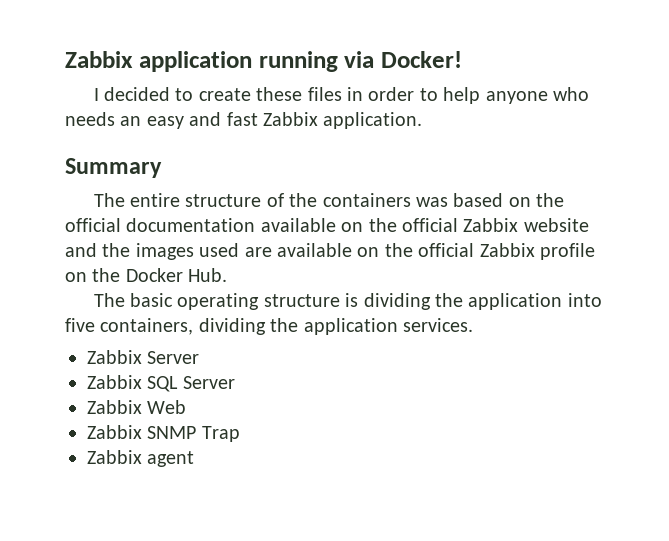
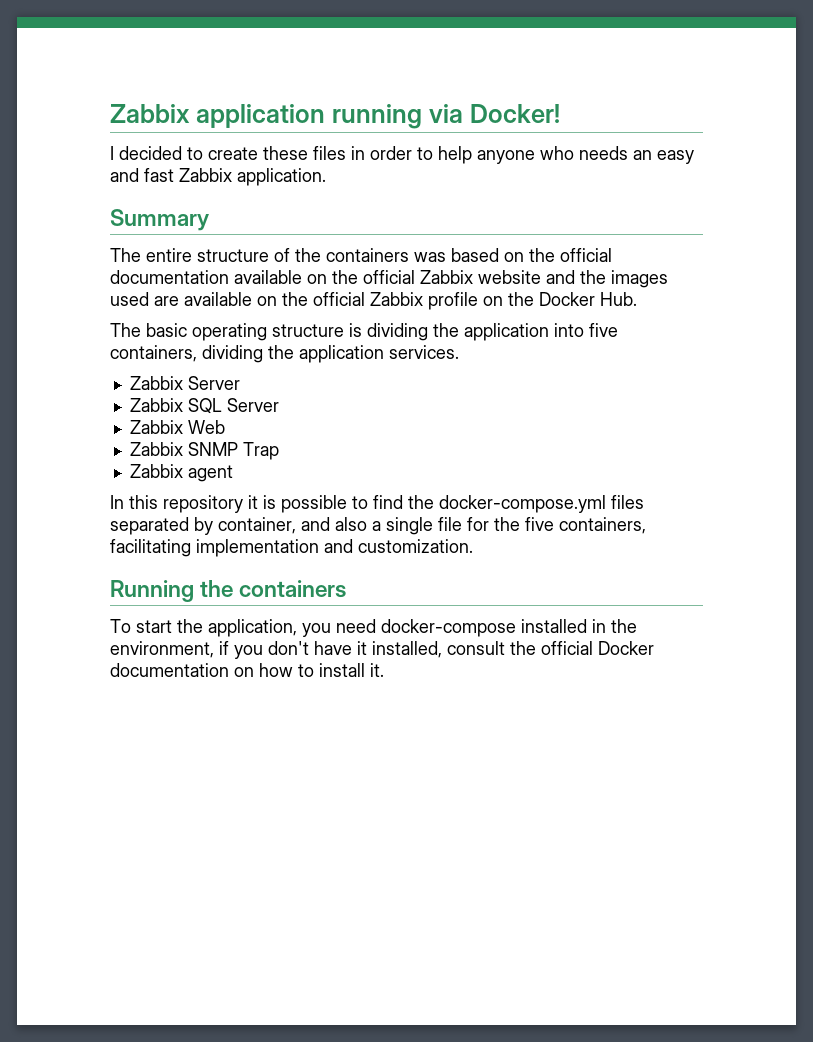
+ In this repository it is possible to find the docker-compose.yml files separated by container, and also a single file for the five containers, facilitating implementation and customization.
+ Running the containers
+ To start the application, you need docker-compose installed in the environment, if you don't have it installed, consult the official Docker documentation on how to install it.

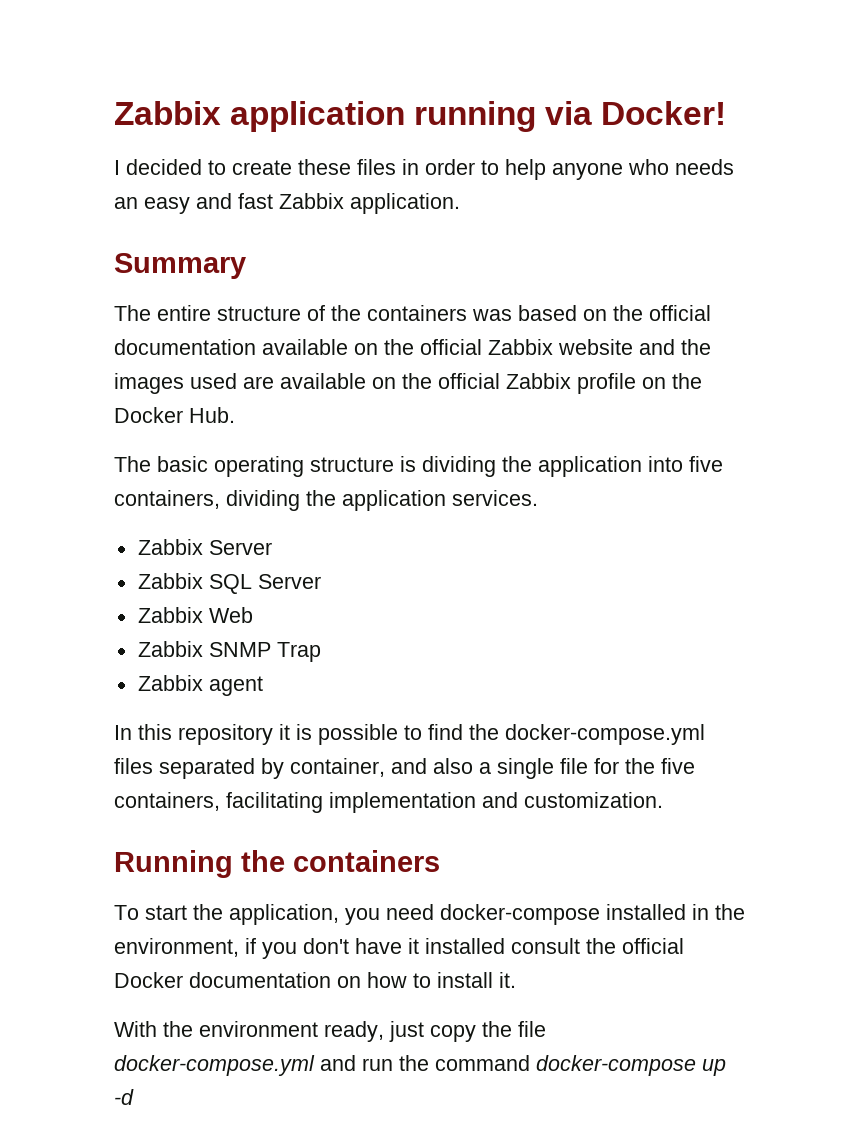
- To start the application, you need docker-compose installed in the environment, if you don't have it installed, consult the official Docker documentation on how to install it.
+ To start the application, you need docker-compose installed in the environment, if you don't have it installed consult the official Docker documentation on how to install it.
+ With the environment ready, just copy the file docker-compose.yml and run the command docker-compose up -d

